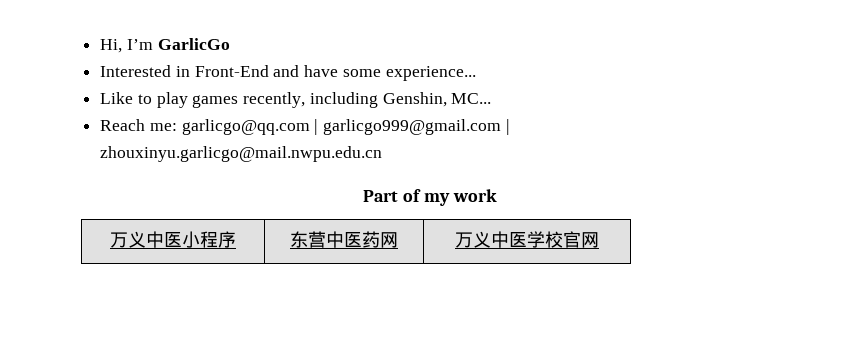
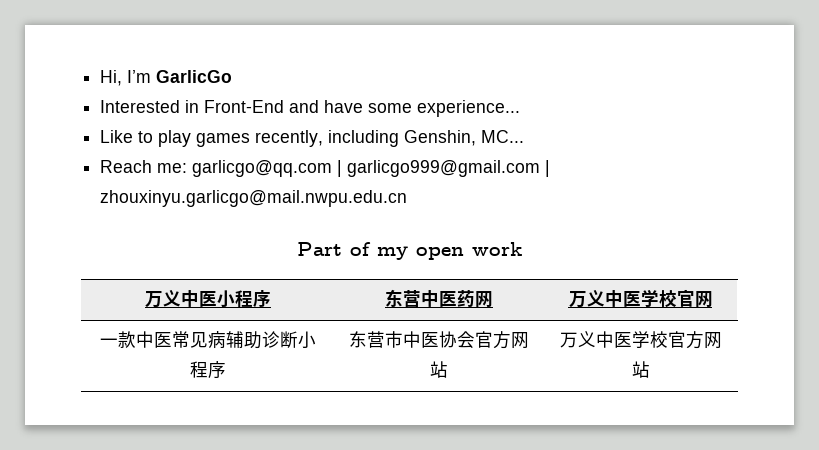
- Part of my work
+ Part of my open work
+ 一款中医常见病辅助诊断小程序 | 东营市中医协会官方网站 | 万义中医学校官方网站

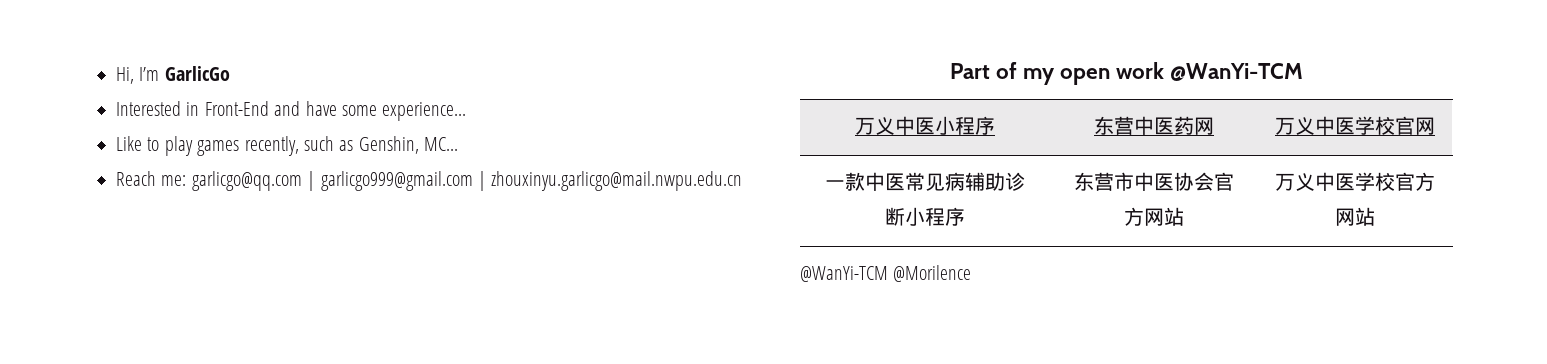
- Like to play games recently, including Genshin, MC...
+ Like to play games recently, such as Genshin, MC...
- Part of my open work
+ Part of my open work @WanYi-TCM
+ @WanYi-TCM @Morilence

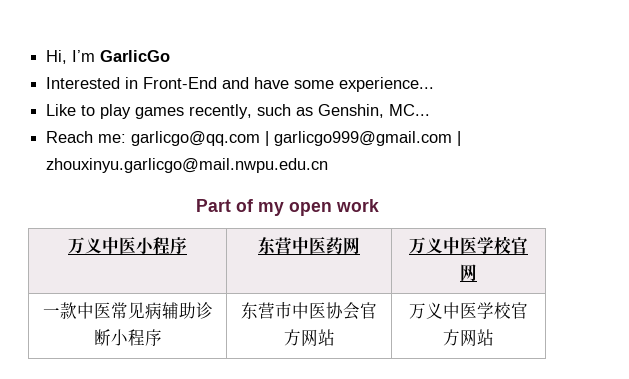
- Part of my open work @WanYi-TCM
+ Part of my open work
- @WanYi-TCM @Morilence

